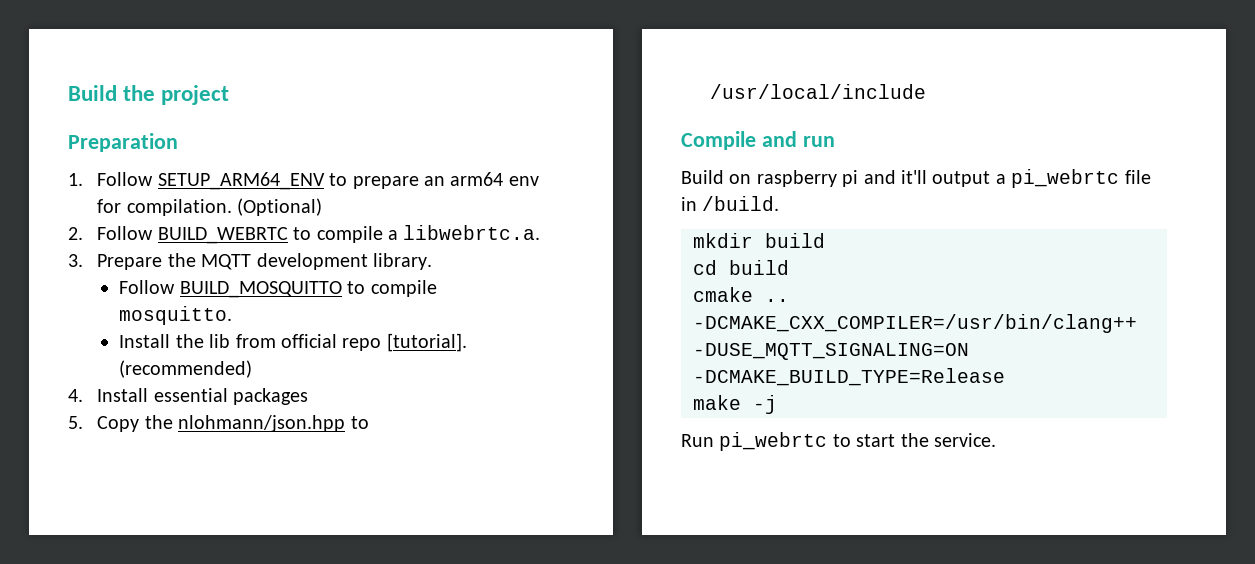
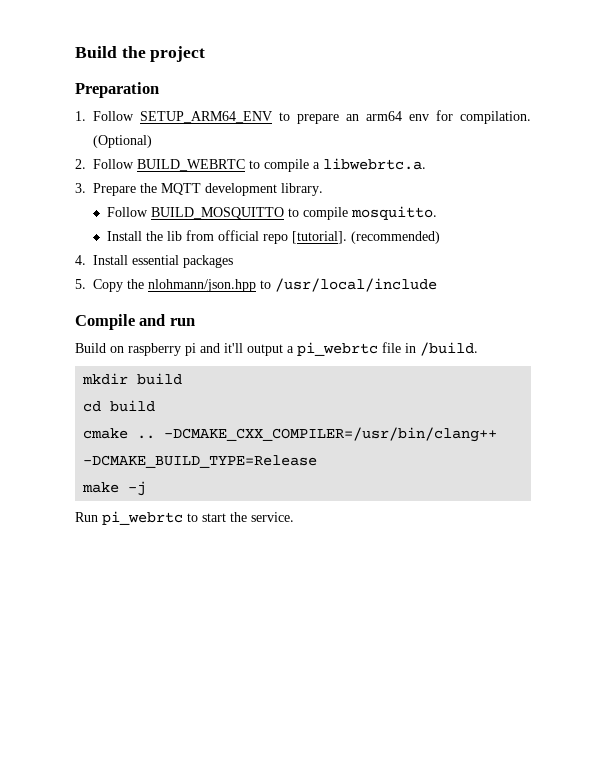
- -DCMAKE_CXX_COMPILER=/usr/bin/clang++ -DUSE_MQTT_SIGNALING=ON -DCMAKE_BUILD_TYPE=Release
+ -DCMAKE_CXX_COMPILER=/usr/bin/clang++ -DCMAKE_BUILD_TYPE=Release

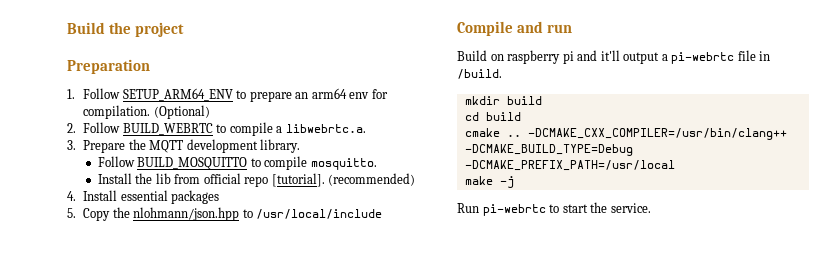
- Build on raspberry pi and it'll output a pi_webrtc file in /build.
+ Build on raspberry pi and it'll output a pi-webrtc file in /build.
- -DCMAKE_CXX_COMPILER=/usr/bin/clang++ -DCMAKE_BUILD_TYPE=Release
+ -DCMAKE_CXX_COMPILER=/usr/bin/clang++ -DCMAKE_BUILD_TYPE=Debug -DCMAKE_PREFIX_PATH=/usr/local
- Run pi_webrtc to start the service.
+ Run pi-webrtc to start the service.

